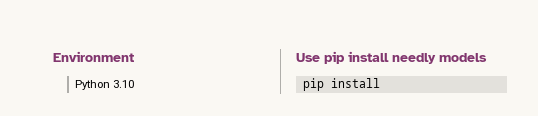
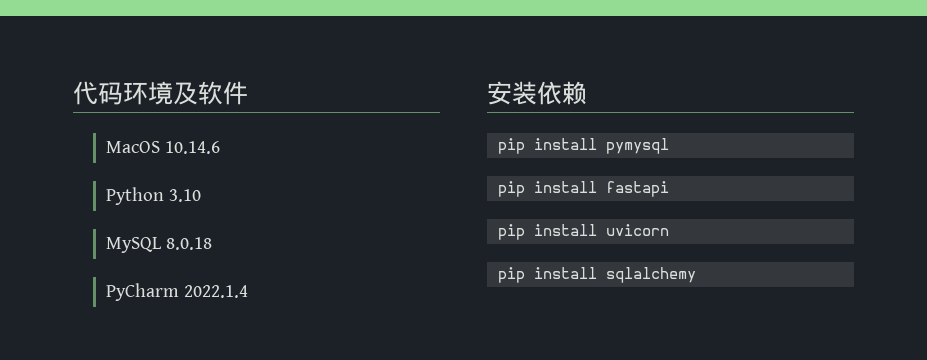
- Environment
+ 代码环境及软件
+ MacOS 10.14.6
  Python 3.10
- Use pip install needly models
- pip install
+ MySQL 8.0.18
+ PyCharm 2022.1.4
+ 安装依赖
+ pip install pymysql
+ pip install fastapi
+ pip install uvicorn
+ pip install sqlalchemy

